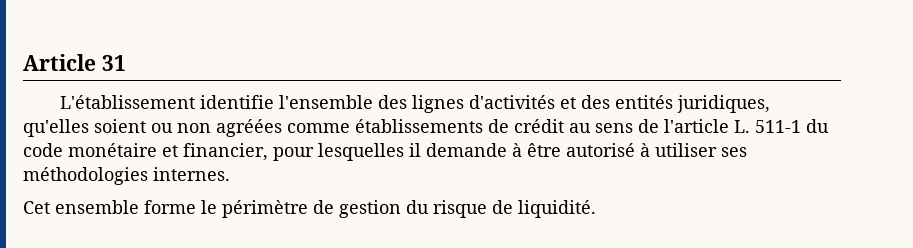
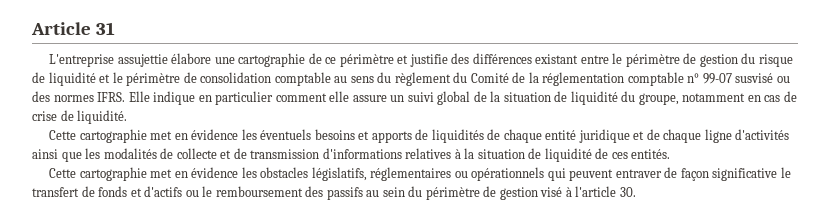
- L'établissement identifie l'ensemble des lignes d'activités et des entités juridiques, qu'elles soient ou non agréées comme établissements de crédit au sens de l'article L. 511-1 du code monétaire et financier, pour lesquelles il demande à être autorisé à utiliser ses méthodologies internes.
- Cet ensemble forme le périmètre de gestion du risque de liquidité.
+ L'entreprise assujettie élabore une cartographie de ce périmètre et justifie des différences existant entre le périmètre de gestion du risque de liquidité et le périmètre de consolidation comptable au sens du règlement du Comité de la réglementation comptable n° 99-07 susvisé ou des normes IFRS. Elle indique en particulier comment elle assure un suivi global de la situation de liquidité du groupe, notamment en cas de crise de liquidité.
+ Cette cartographie met en évidence les éventuels besoins et apports de liquidités de chaque entité juridique et de chaque ligne d'activités ainsi que les modalités de collecte et de transmission d'informations relatives à la situation de liquidité de ces entités.
+ Cette cartographie met en évidence les obstacles législatifs, réglementaires ou opérationnels qui peuvent entraver de façon significative le transfert de fonds et d'actifs ou le remboursement des passifs au sein du périmètre de gestion visé à l'article 30.

